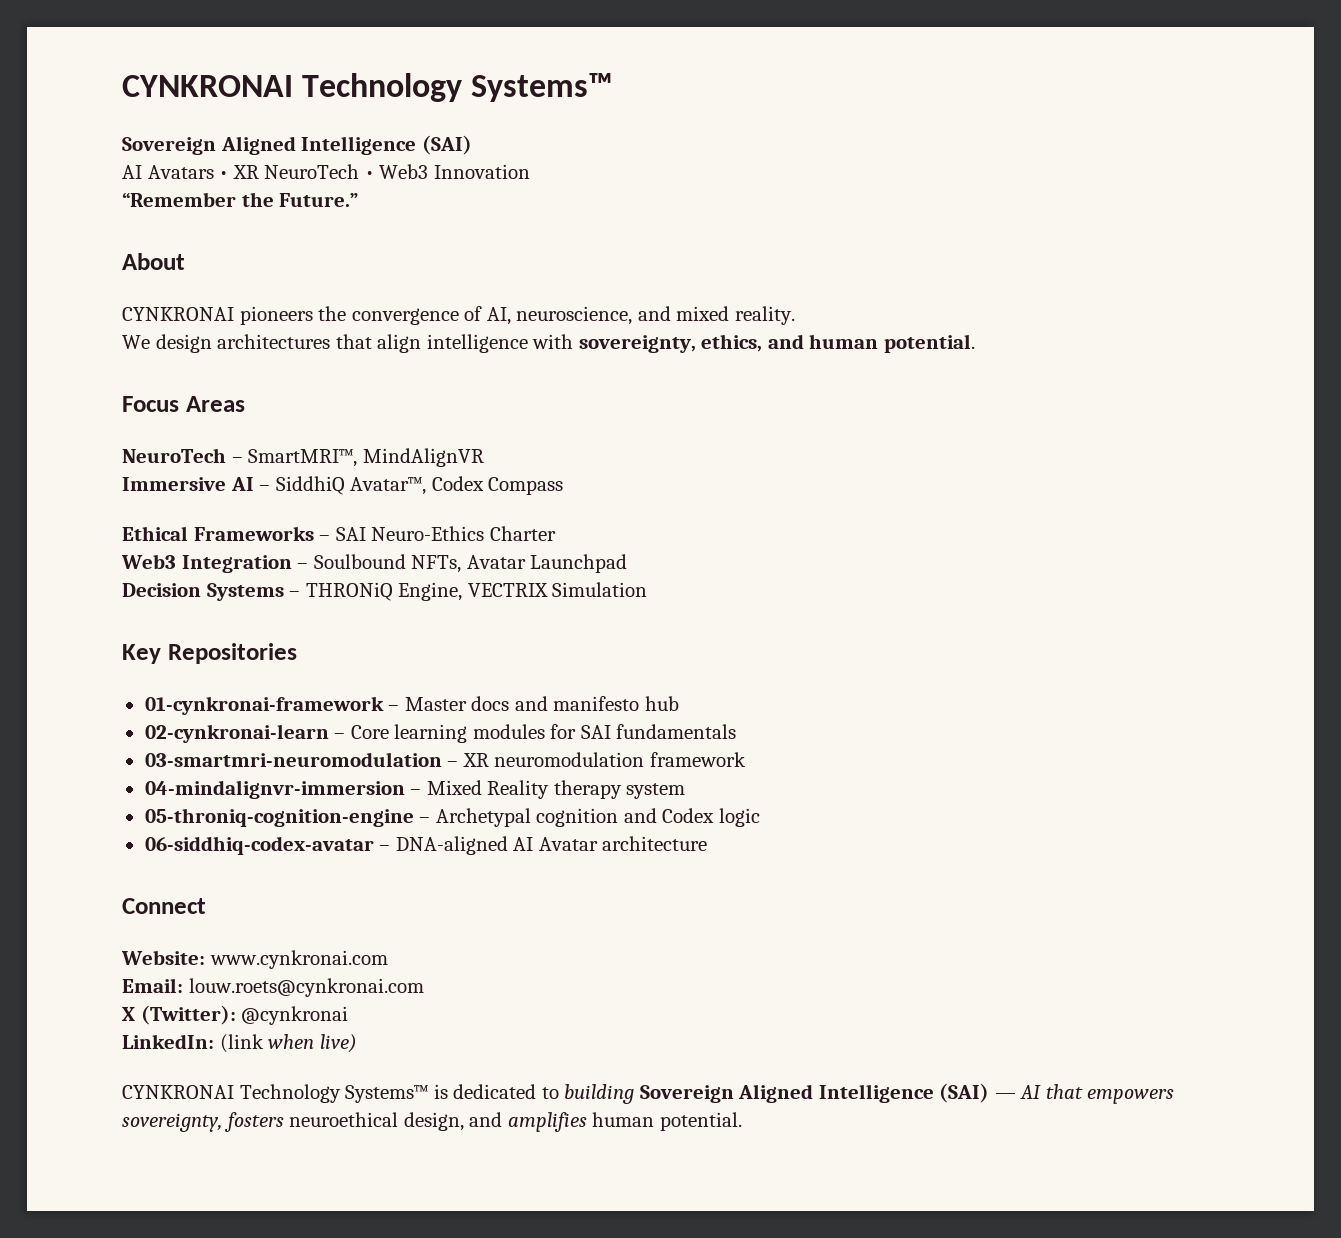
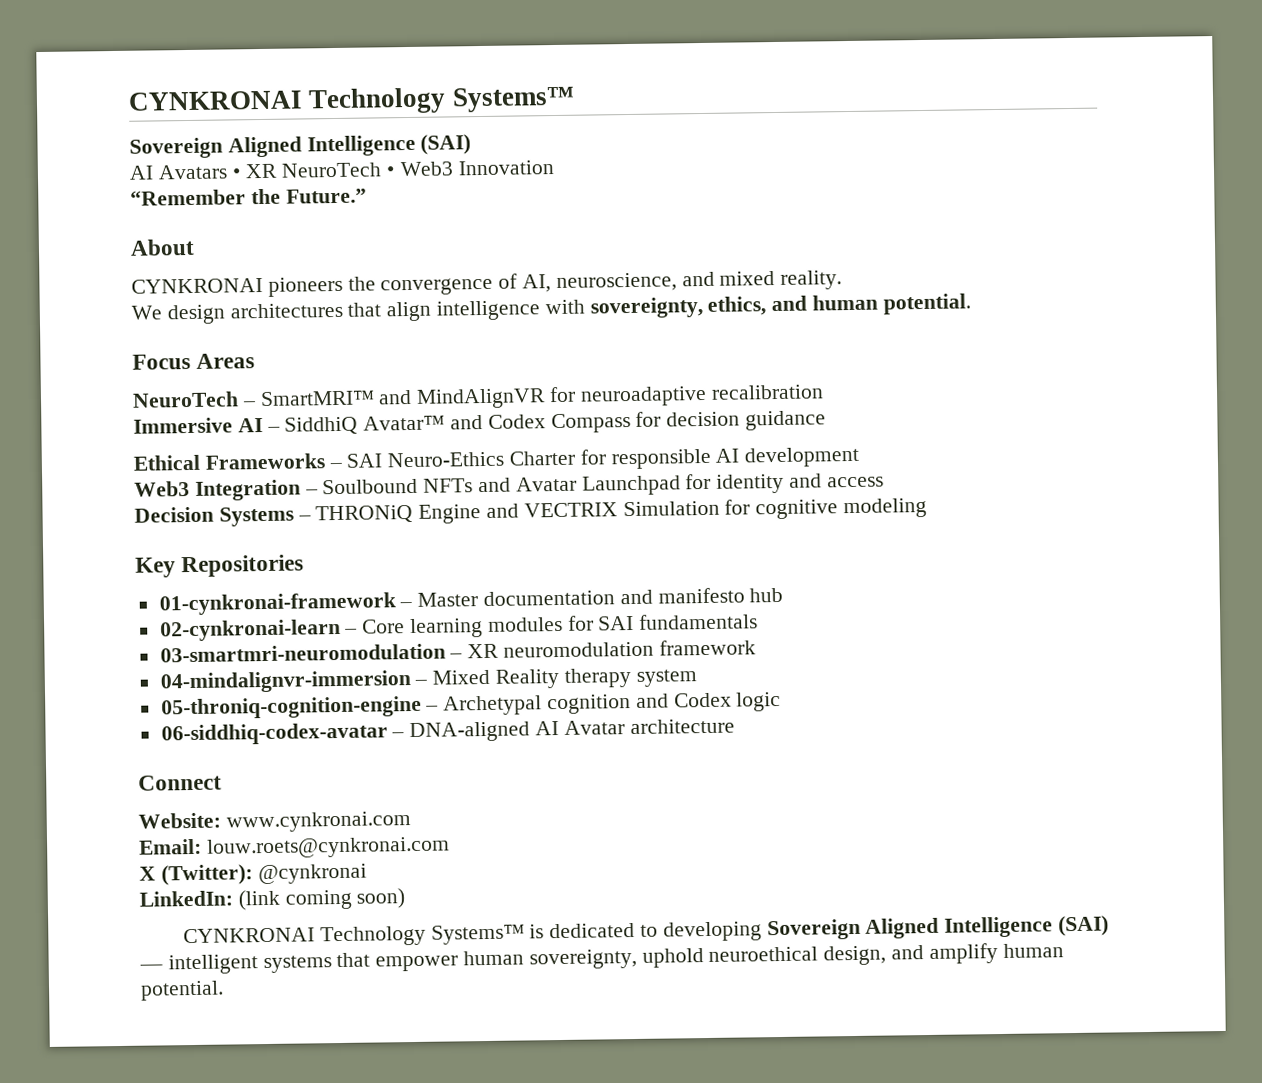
- NeuroTech – SmartMRI™, MindAlignVR
+ NeuroTech – SmartMRI™ and MindAlignVR for neuroadaptive recalibration
- Immersive AI – SiddhiQ Avatar™, Codex Compass
+ Immersive AI – SiddhiQ Avatar™ and Codex Compass for decision guidance
- Ethical Frameworks – SAI Neuro-Ethics Charter
+ Ethical Frameworks – SAI Neuro-Ethics Charter for responsible AI development
- Web3 Integration – Soulbound NFTs, Avatar Launchpad
+ Web3 Integration – Soulbound NFTs and Avatar Launchpad for identity and access
- Decision Systems – THRONiQ Engine, VECTRIX Simulation
+ Decision Systems – THRONiQ Engine and VECTRIX Simulation for cognitive modeling
- 01-cynkronai-framework – Master docs and manifesto hub
+ 01-cynkronai-framework – Master documentation and manifesto hub
- LinkedIn: (link when live)
+ LinkedIn: (link coming soon)
- CYNKRONAI Technology Systems™ is dedicated to building Sovereign Aligned Intelligence (SAI) — AI that empowers sovereignty, fosters neuroethical design, and amplifies human potential.
+ CYNKRONAI Technology Systems™ is dedicated to developing Sovereign Aligned Intelligence (SAI) — intelligent systems that empower human sovereignty, uphold neuroethical design, and amplify human potential.

